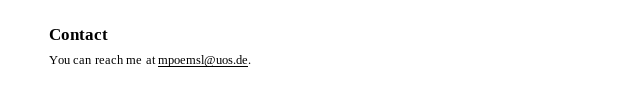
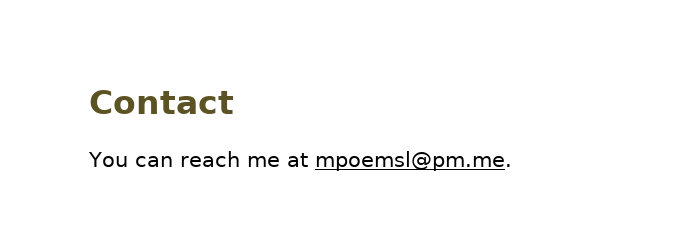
- You can reach me at mpoemsl@uos.de.
+ You can reach me at mpoemsl@pm.me.

